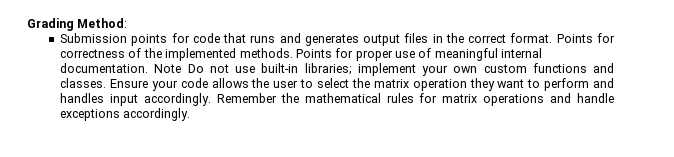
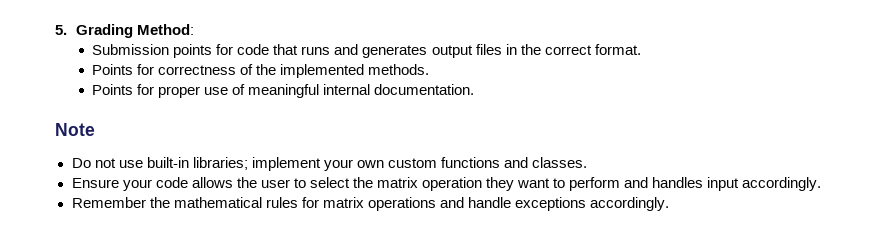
- Grading Method:
+ 5. Grading Method:
- Submission points for code that runs and generates output files in the correct format. Points for correctness of the implemented methods. Points for proper use of meaningful internal documentation. Note Do not use built-in libraries;
+ Submission points for code that runs and generates output files in the correct format.
+ Points for correctness of the implemented methods.
+ Points for proper use of meaningful internal documentation.
+ Note
+ Do not use built-in libraries;
- implement your own custom functions and classes. Ensure your code allows the user to select the matrix operation they want to perform and handles input accordingly. Remember the mathematical rules for matrix operations and handle exceptions accordingly.
+ implement your own custom functions and classes.
+ Ensure your code allows the user to select the matrix operation they want to perform and handles input accordingly.
+ Remember the mathematical rules for matrix operations and handle exceptions accordingly.

